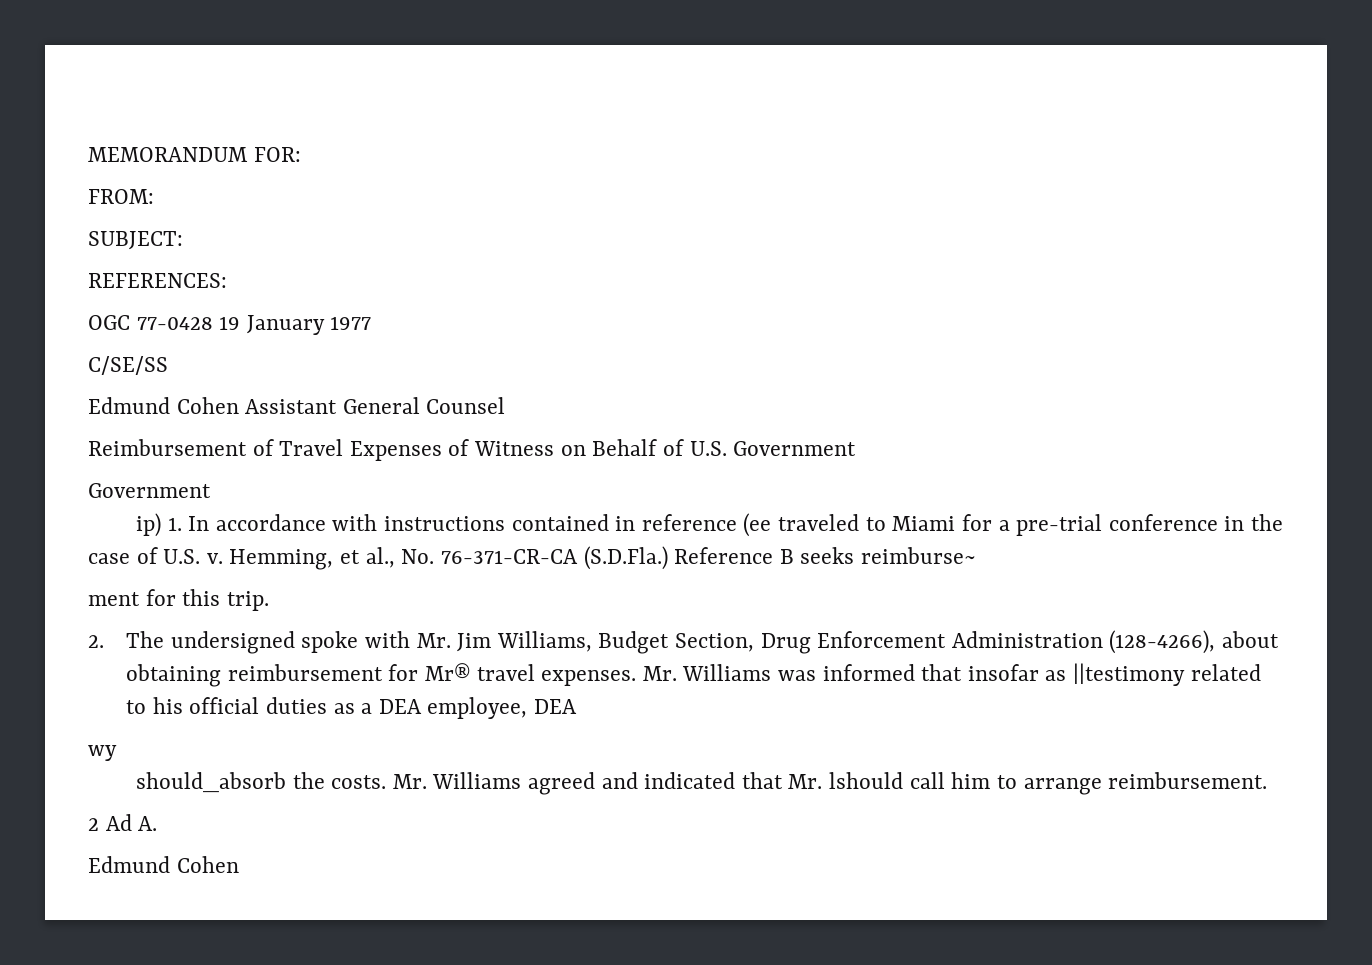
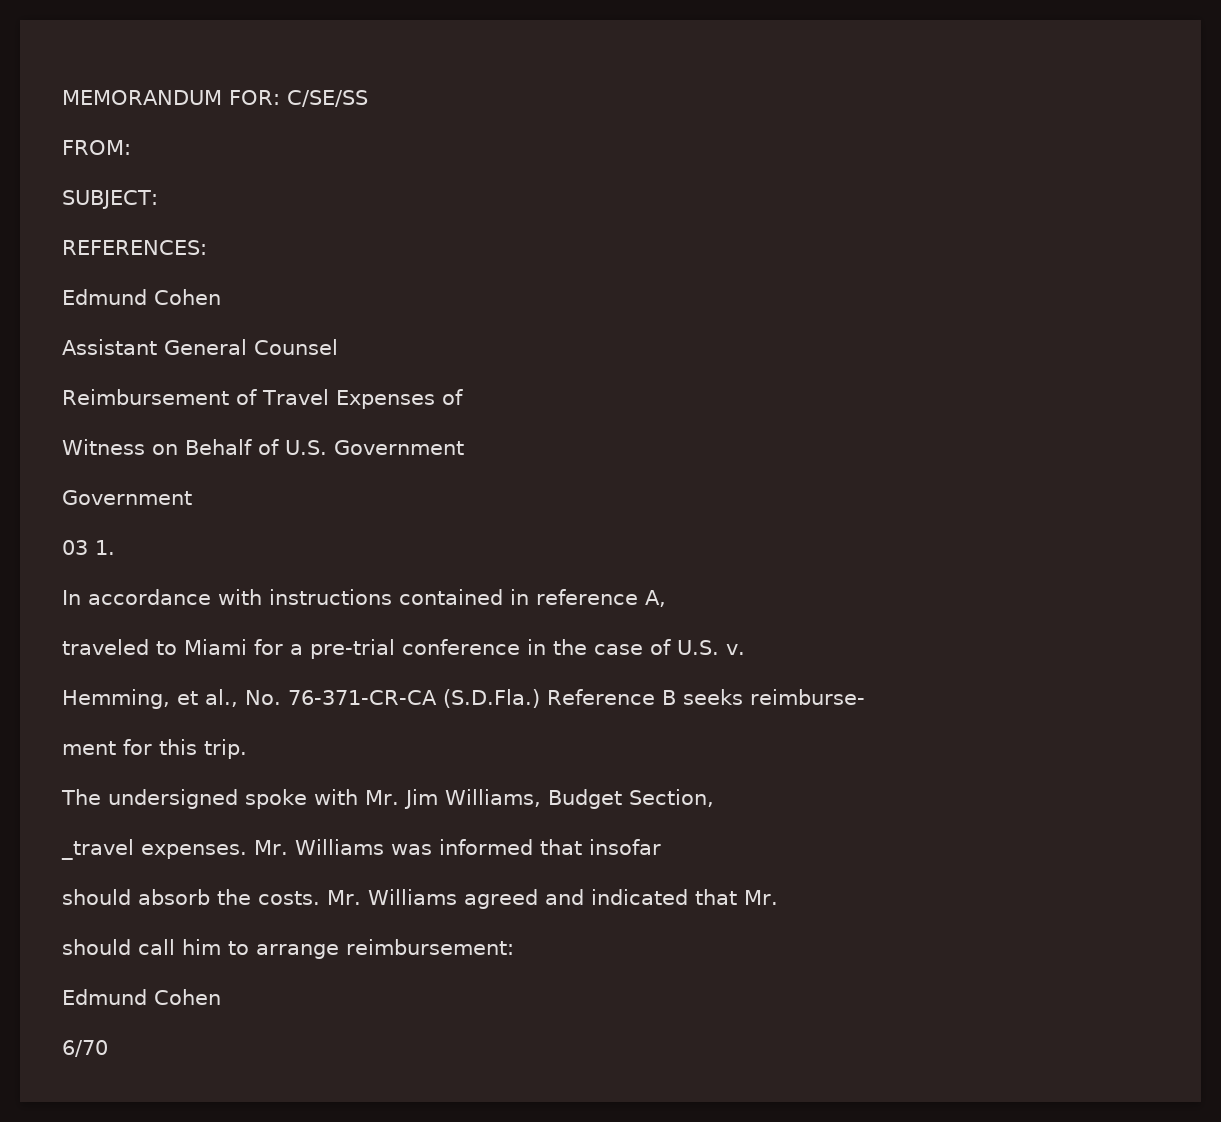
- MEMORANDUM FOR:
+ MEMORANDUM FOR: C/SE/SS
  REFERENCES:
- OGC 77-0428 19 January 1977
- C/SE/SS
- Edmund Cohen Assistant General Counsel
+ Edmund Cohen
+ Assistant General Counsel
- Reimbursement of Travel Expenses of Witness on Behalf of U.S. Government
+ Reimbursement of Travel Expenses of
+ Witness on Behalf of U.S. Government
- ip) 1. In accordance with instructions contained in reference (ee traveled to Miami for a pre-trial conference in the case of U.S. v. Hemming, et al., No. 76-371-CR-CA (S.D.Fla.) Reference B seeks reimburse~
+ 03 1.
+ In accordance with instructions contained in reference A,
+ traveled to Miami for a pre-trial conference in the case of U.S. v.
+ Hemming, et al., No. 76-371-CR-CA (S.D.Fla.) Reference B seeks reimburse-
- 2. The undersigned spoke with Mr. Jim Williams, Budget Section, Drug Enforcement Administration (128-4266), about obtaining reimbursement for Mr® travel expenses.
+ The undersigned spoke with Mr. Jim Williams, Budget Section,
+ _travel expenses.
- Mr. Williams was informed that insofar as ||testimony related to his official duties as a DEA employee, DEA
- wy
- should_absorb the costs.
+ Mr. Williams was informed that insofar
+ should absorb the costs.
- Mr. Williams agreed and indicated that Mr. lshould call him to arrange reimbursement.
- 2 Ad A.
+ Mr. Williams agreed and indicated that Mr.
+ should call him to arrange reimbursement:
  Edmund Cohen
+ 6/70

